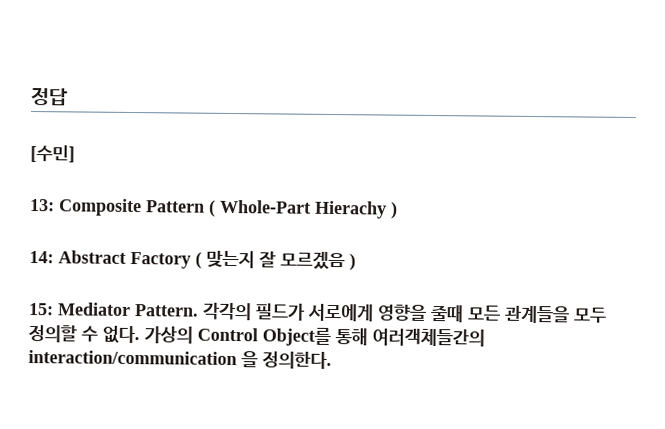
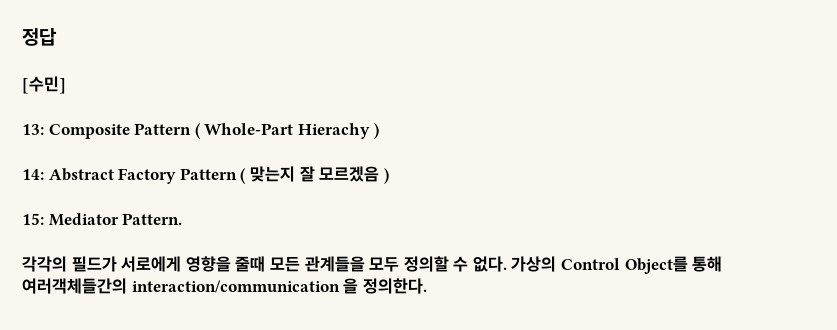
- 14: Abstract Factory ( 맞는지 잘 모르겠음 )
+ 14: Abstract Factory Pattern ( 맞는지 잘 모르겠음 )
- 15: Mediator Pattern. 각각의 필드가 서로에게 영향을 줄때 모든 관계들을 모두 정의할 수 없다.
+ 15: Mediator Pattern.
+ 각각의 필드가 서로에게 영향을 줄때 모든 관계들을 모두 정의할 수 없다.

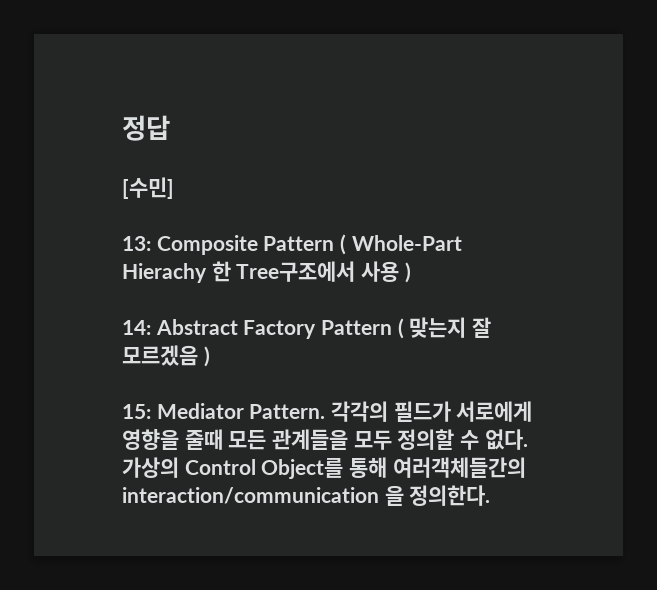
- 13: Composite Pattern ( Whole-Part Hierachy )
+ 13: Composite Pattern ( Whole-Part Hierachy 한 Tree구조에서 사용 )
- 15: Mediator Pattern.
- 각각의 필드가 서로에게 영향을 줄때 모든 관계들을 모두 정의할 수 없다.
+ 15: Mediator Pattern. 각각의 필드가 서로에게 영향을 줄때 모든 관계들을 모두 정의할 수 없다.

